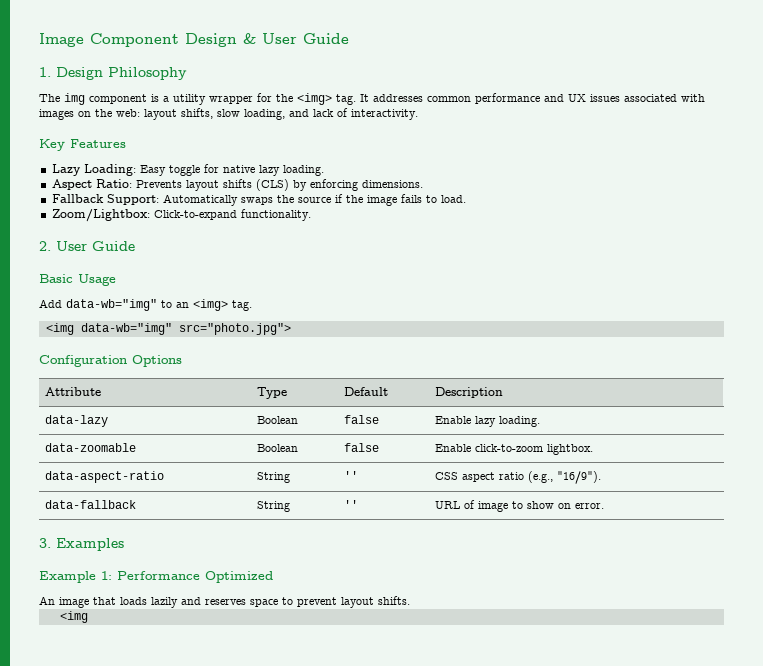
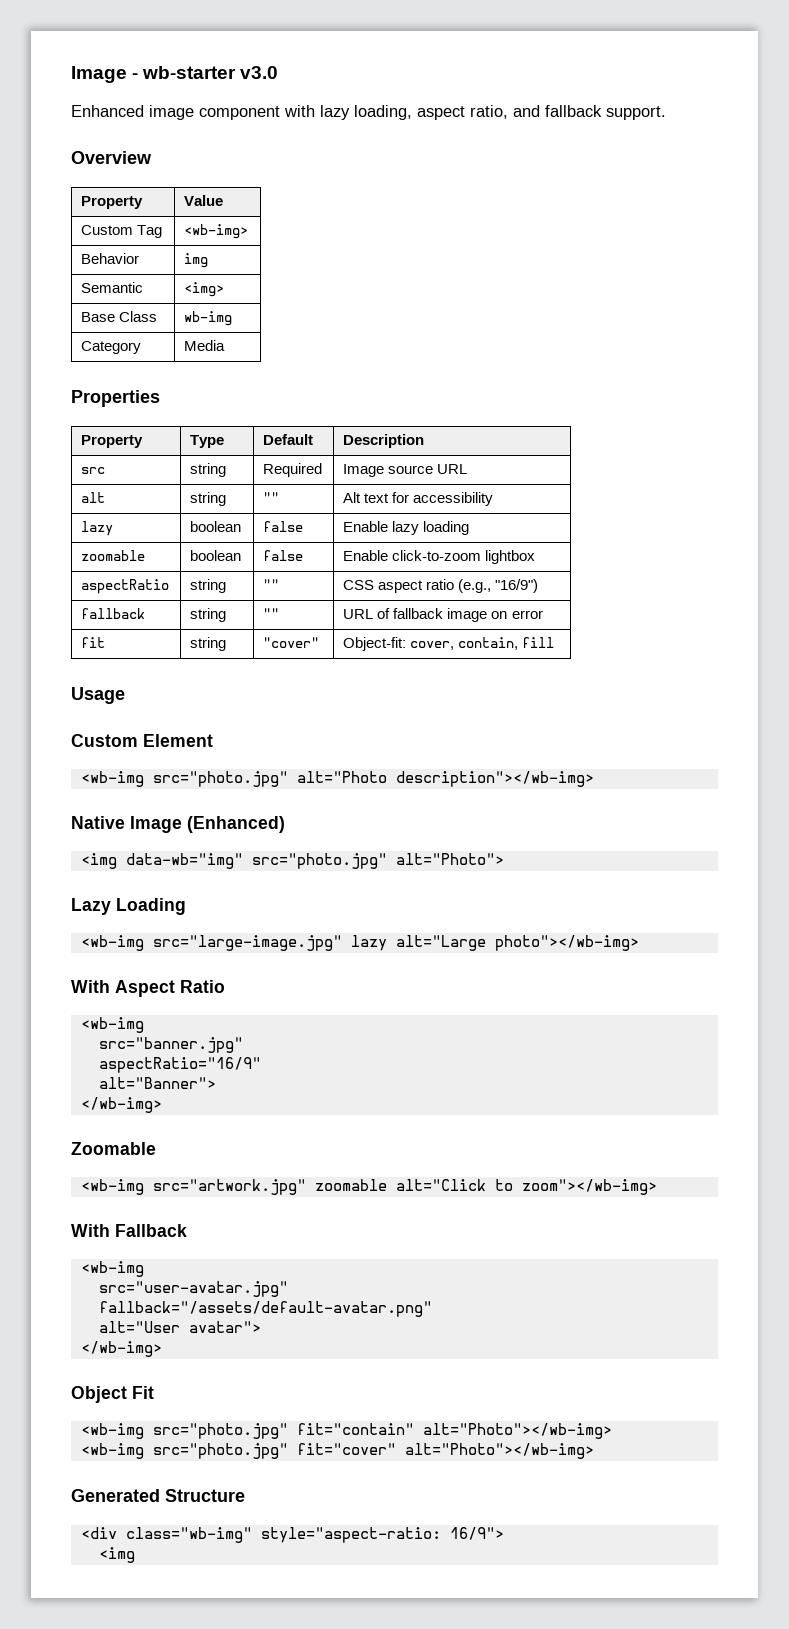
- Image Component Design & User Guide
- 1. Design Philosophy
- The img component is a utility wrapper for the <img> tag. It addresses common performance and UX issues associated with images on the web: layout shifts, slow loading, and lack of interactivity.
- Key Features
- Lazy Loading: Easy toggle for native lazy loading.
- Aspect Ratio: Prevents layout shifts (CLS) by enforcing dimensions.
- Fallback Support: Automatically swaps the source if the image fails to load.
- Zoom/Lightbox: Click-to-expand functionality.
- 2. User Guide
- Basic Usage
- Add data-wb="img" to an <img> tag.
- <img data-wb="img" src="photo.jpg">
- Configuration Options
- Attribute | Type | Default | Description
- data-lazy | Boolean | false | Enable lazy loading.
- data-zoomable | Boolean | false | Enable click-to-zoom lightbox.
- data-aspect-ratio | String | '' | CSS aspect ratio (e.g., "16/9").
- data-fallback | String | '' | URL of image to show on error.
- 3. Examples
- Example 1: Performance Optimized
- An image that loads lazily and reserves space to prevent layout shifts.
+ Image - wb-starter v3.0
+ Enhanced image component with lazy loading, aspect ratio, and fallback support.
+ Overview
+ Property | Value
+ Custom Tag | <wb-img>
+ Behavior | img
+ Semantic | <img>
+ Base Class | wb-img
+ Category | Media
+ Properties
+ Property | Type | Default | Description
+ src | string | Required | Image source URL
+ alt | string | "" | Alt text for accessibility
+ lazy | boolean | false | Enable lazy loading
+ zoomable | boolean | false | Enable click-to-zoom lightbox
+ aspectRatio | string | "" | CSS aspect ratio (e.g., "16/9")
+ fallback | string | "" | URL of fallback image on error
+ fit | string | "cover" | Object-fit: cover, contain, fill
+ Usage
+ Custom Element
+ <wb-img src="photo.jpg" alt="Photo description"></wb-img>
+ Native Image (Enhanced)
+ <img data-wb="img" src="photo.jpg" alt="Photo">
+ Lazy Loading
+ <wb-img src="large-image.jpg" lazy alt="Large photo"></wb-img>
+ With Aspect Ratio
+ <wb-img
+ src="banner.jpg"
+ aspectRatio="16/9"
+ alt="Banner">
+ </wb-img>
+ Zoomable
+ <wb-img src="artwork.jpg" zoomable alt="Click to zoom"></wb-img>
+ With Fallback
+ <wb-img
+ src="user-avatar.jpg"
+ fallback="/assets/default-avatar.png"
+ alt="User avatar">
+ </wb-img>
+ Object Fit
+ <wb-img src="photo.jpg" fit="contain" alt="Photo"></wb-img>
+ <wb-img src="photo.jpg" fit="cover" alt="Photo"></wb-img>
+ Generated Structure
+ <div class="wb-img" style="aspect-ratio: 16/9">

